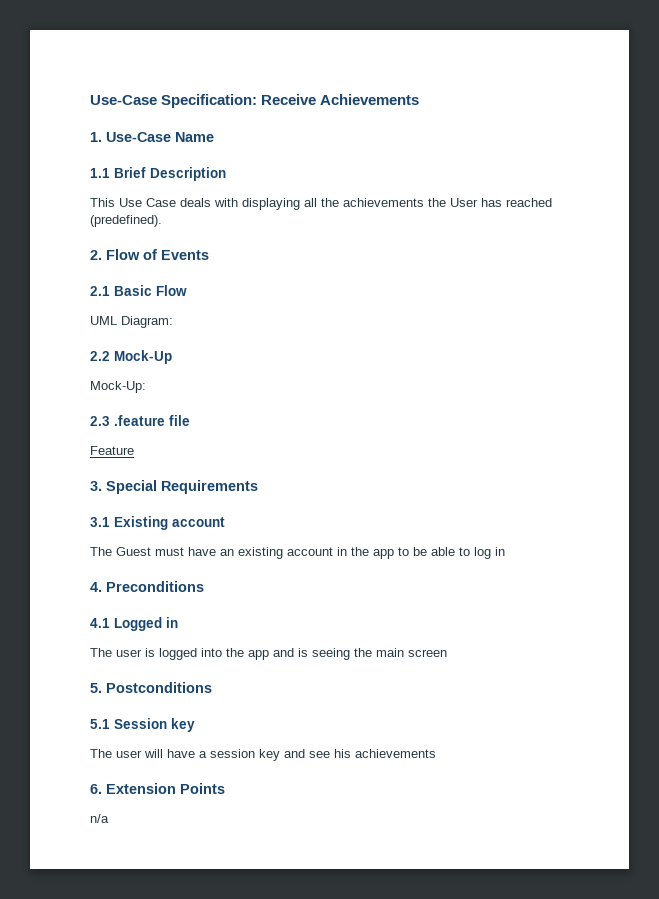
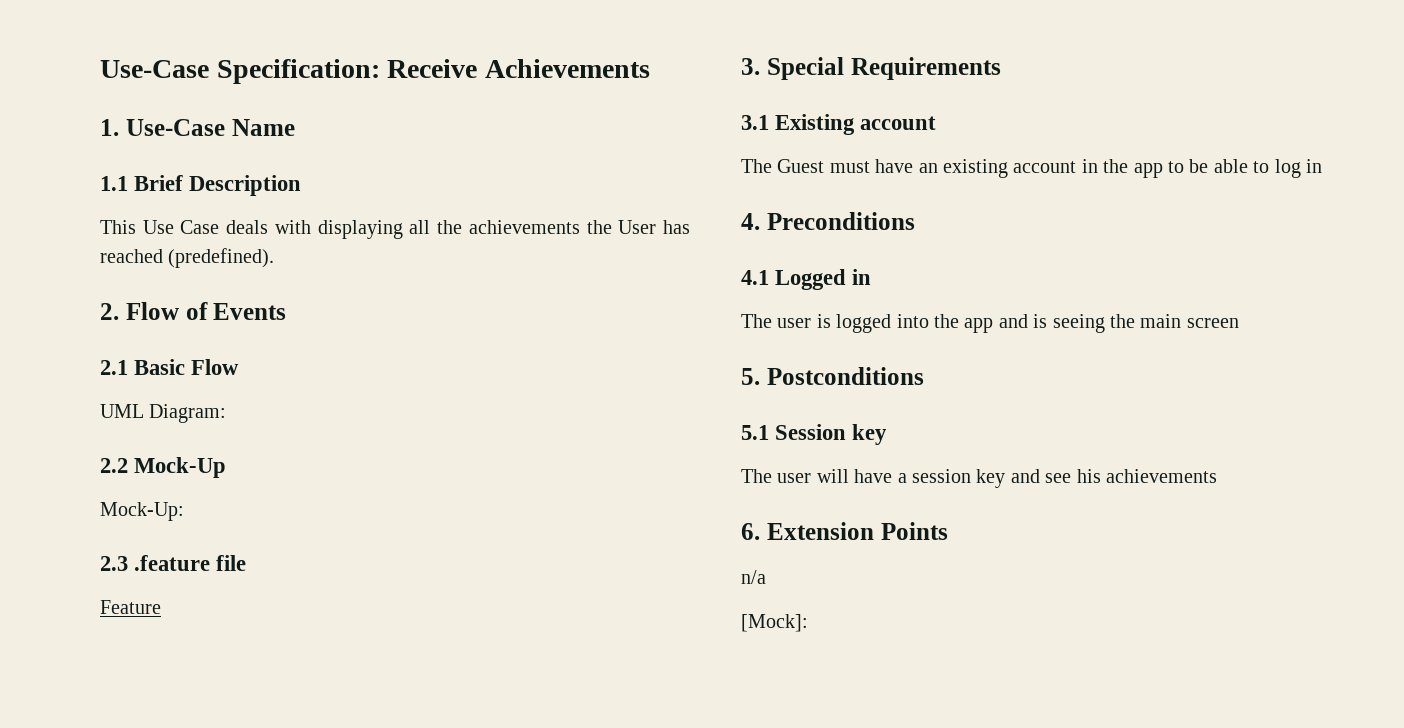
+ [Mock]:

